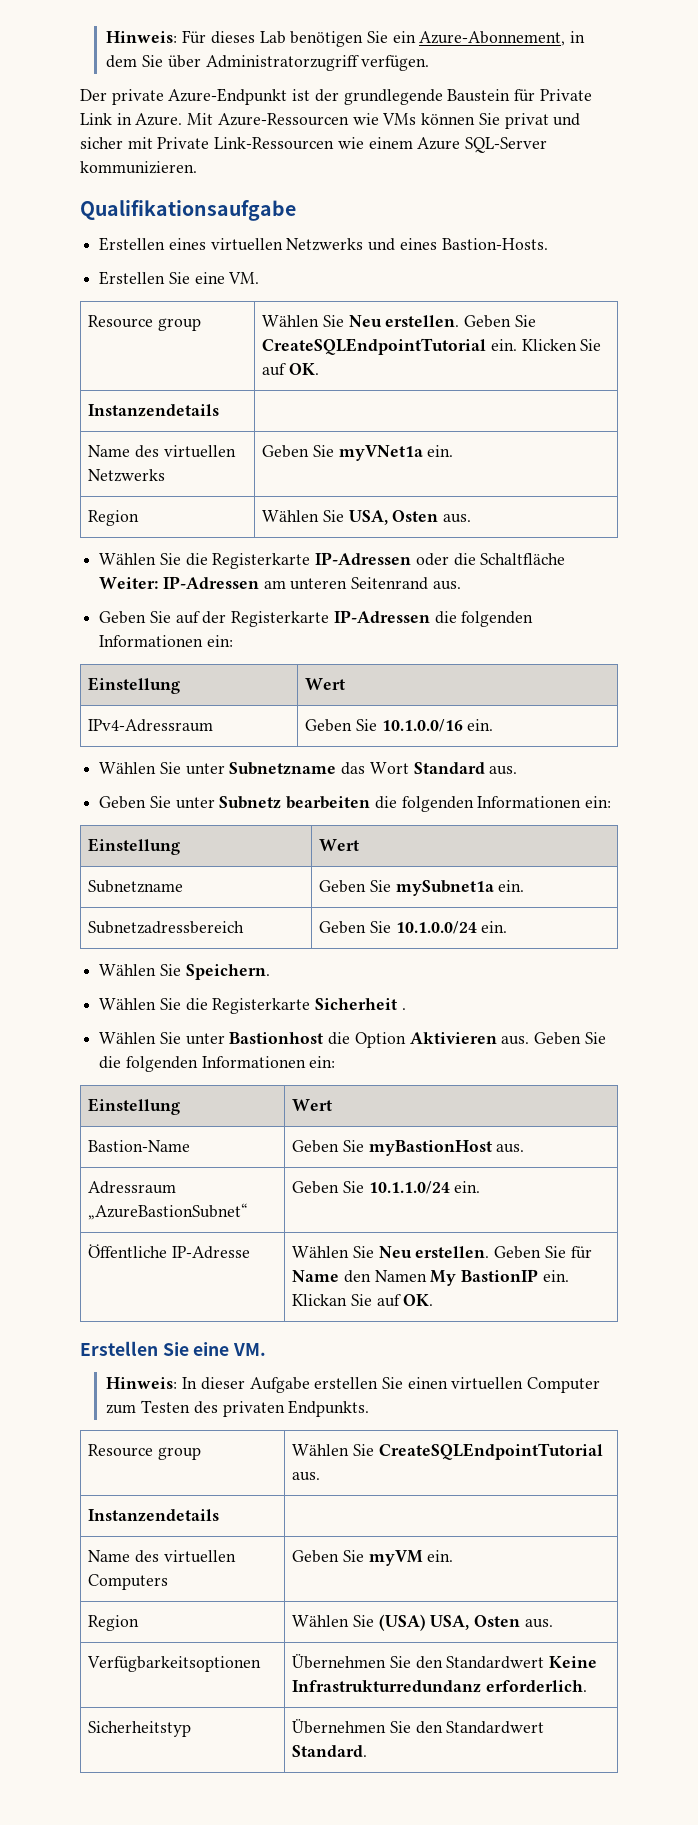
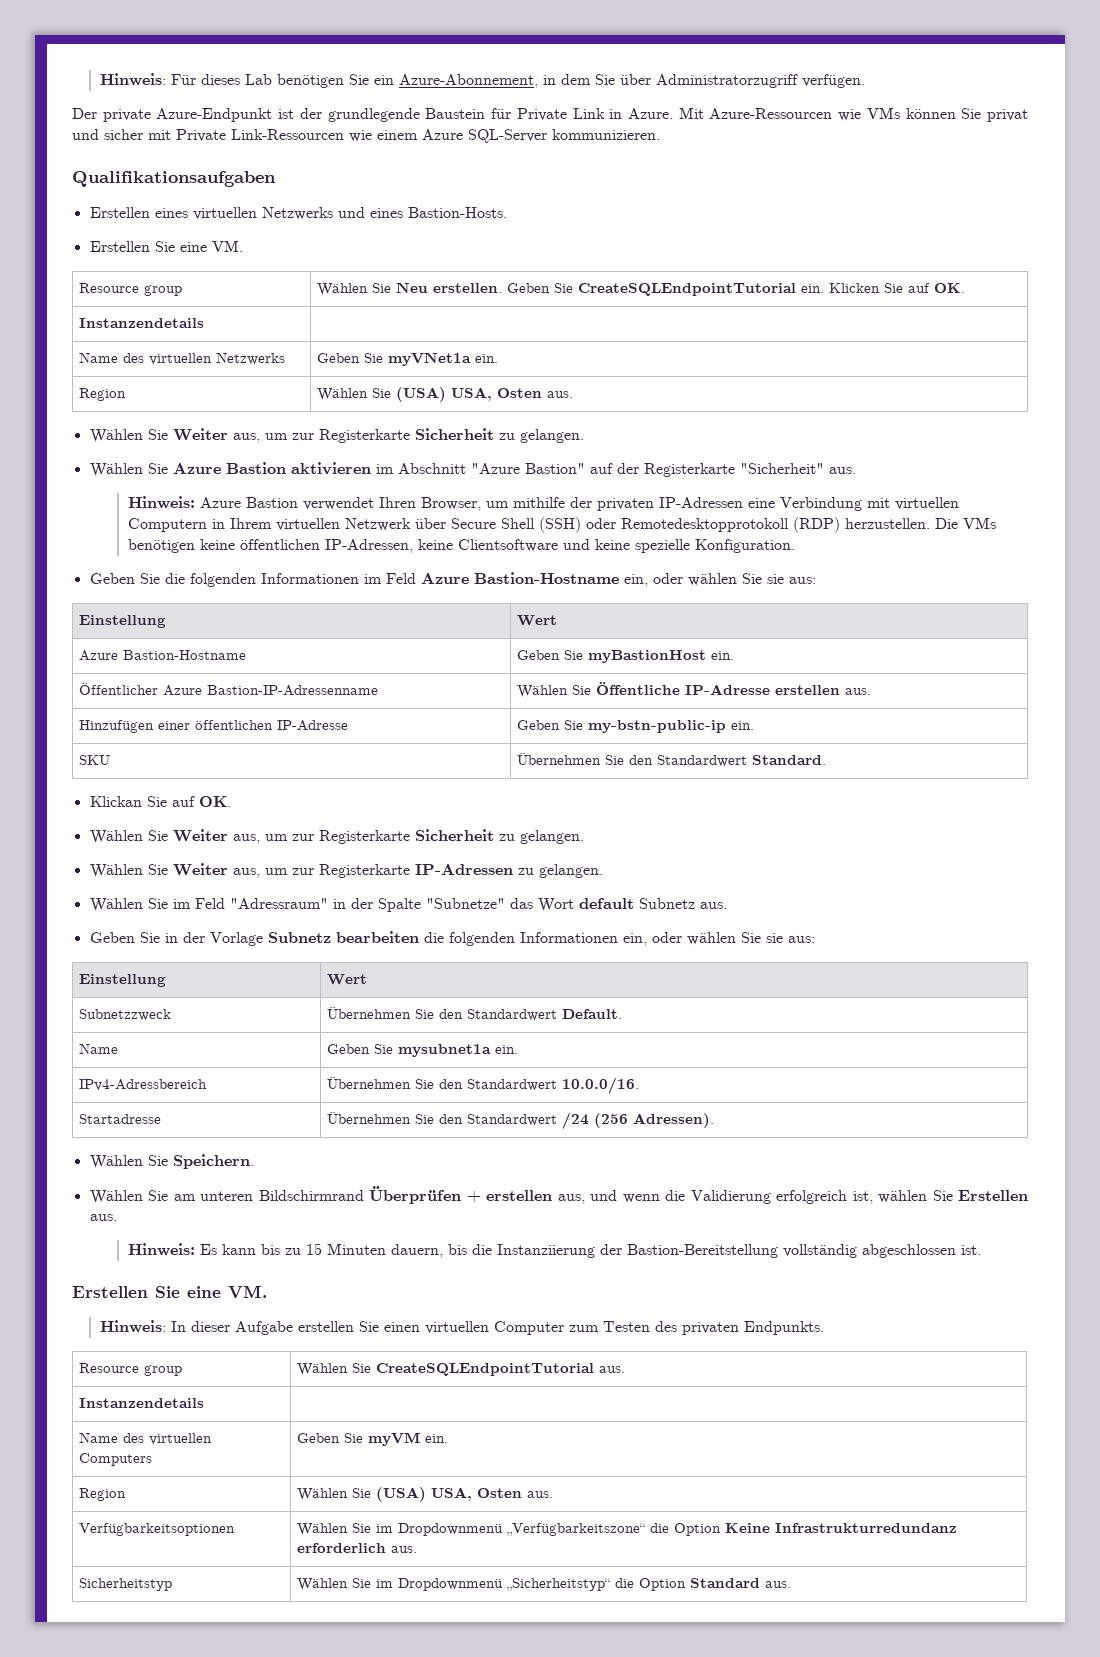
- Qualifikationsaufgabe
+ Qualifikationsaufgaben
  Name des virtuellen Netzwerks | Geben Sie myVNet1a ein.
- Region | Wählen Sie USA, Osten aus.
- Wählen Sie die Registerkarte IP-Adressen oder die Schaltfläche Weiter: IP-Adressen am unteren Seitenrand aus.
- Geben Sie auf der Registerkarte IP-Adressen die folgenden Informationen ein:
+ Region | Wählen Sie (USA) USA, Osten aus.
+ Wählen Sie Weiter aus, um zur Registerkarte Sicherheit zu gelangen.
+ Wählen Sie Azure Bastion aktivieren im Abschnitt "Azure Bastion" auf der Registerkarte "Sicherheit" aus.
+ Hinweis: Azure Bastion verwendet Ihren Browser, um mithilfe der privaten IP-Adressen eine Verbindung mit virtuellen Computern in Ihrem virtuellen Netzwerk über Secure Shell (SSH) oder Remotedesktopprotokoll (RDP) herzustellen. Die VMs benötigen keine öffentlichen IP-Adressen, keine Clientsoftware und keine spezielle Konfiguration.
+ Geben Sie die folgenden Informationen im Feld Azure Bastion-Hostname ein, oder wählen Sie sie aus:
  Einstellung | Wert
- IPv4-Adressraum | Geben Sie 10.1.0.0/16 ein.
- Wählen Sie unter Subnetzname das Wort Standard aus.
- Geben Sie unter Subnetz bearbeiten die folgenden Informationen ein:
+ Azure Bastion-Hostname | Geben Sie myBastionHost ein.
+ Öffentlicher Azure Bastion-IP-Adressenname | Wählen Sie Öffentliche IP-Adresse erstellen aus.
+ Hinzufügen einer öffentlichen IP-Adresse | Geben Sie my-bstn-public-ip ein.
+ SKU | Übernehmen Sie den Standardwert Standard.
+ Klickan Sie auf OK.
+ Wählen Sie Weiter aus, um zur Registerkarte Sicherheit zu gelangen.
+ Wählen Sie Weiter aus, um zur Registerkarte IP-Adressen zu gelangen.
+ Wählen Sie im Feld "Adressraum" in der Spalte "Subnetze" das Wort default Subnetz aus.
+ Geben Sie in der Vorlage Subnetz bearbeiten die folgenden Informationen ein, oder wählen Sie sie aus:
  Einstellung | Wert
- Subnetzname | Geben Sie mySubnet1a ein.
- Subnetzadressbereich | Geben Sie 10.1.0.0/24 ein.
+ Subnetzzweck | Übernehmen Sie den Standardwert Default.
+ Name | Geben Sie mysubnet1a ein.
+ IPv4-Adressbereich | Übernehmen Sie den Standardwert 10.0.0/16.
+ Startadresse | Übernehmen Sie den Standardwert /24 (256 Adressen).
- Wählen Sie die Registerkarte Sicherheit .
- Wählen Sie unter Bastionhost die Option Aktivieren aus. Geben Sie die folgenden Informationen ein:
- Einstellung | Wert
- Bastion-Name | Geben Sie myBastionHost aus.
- Adressraum „AzureBastionSubnet“ | Geben Sie 10.1.1.0/24 ein.
- Öffentliche IP-Adresse | Wählen Sie Neu erstellen. Geben Sie für Name den Namen My BastionIP ein. Klickan Sie auf OK.
+ Wählen Sie am unteren Bildschirmrand Überprüfen + erstellen aus, und wenn die Validierung erfolgreich ist, wählen Sie Erstellen aus.
+ Hinweis: Es kann bis zu 15 Minuten dauern, bis die Instanziierung der Bastion-Bereitstellung vollständig abgeschlossen ist.
- Verfügbarkeitsoptionen | Übernehmen Sie den Standardwert Keine Infrastrukturredundanz erforderlich.
- Sicherheitstyp | Übernehmen Sie den Standardwert Standard.
+ Verfügbarkeitsoptionen | Wählen Sie im Dropdownmenü „Verfügbarkeitszone“ die Option Keine Infrastrukturredundanz erforderlich aus.
+ Sicherheitstyp | Wählen Sie im Dropdownmenü „Sicherheitstyp“ die Option Standard aus.

